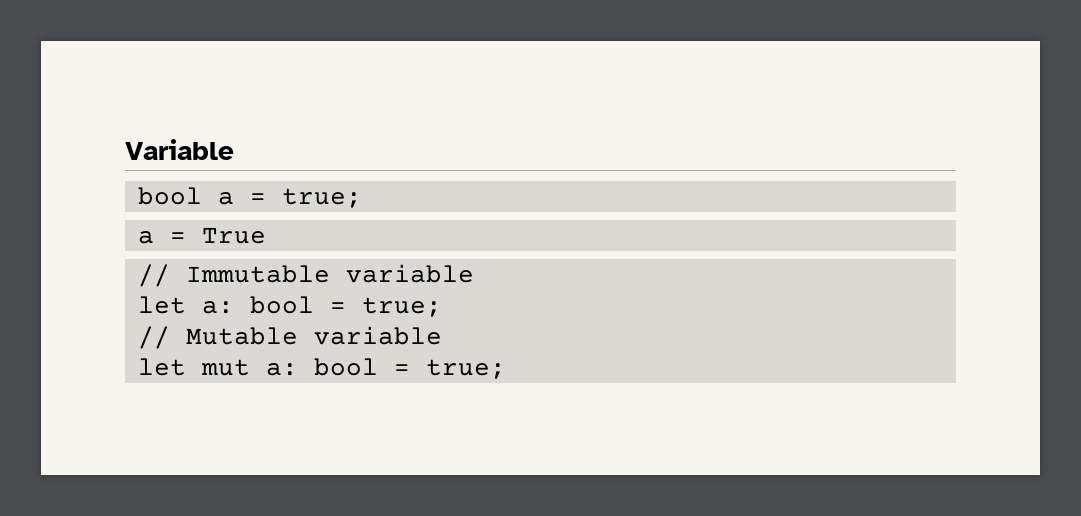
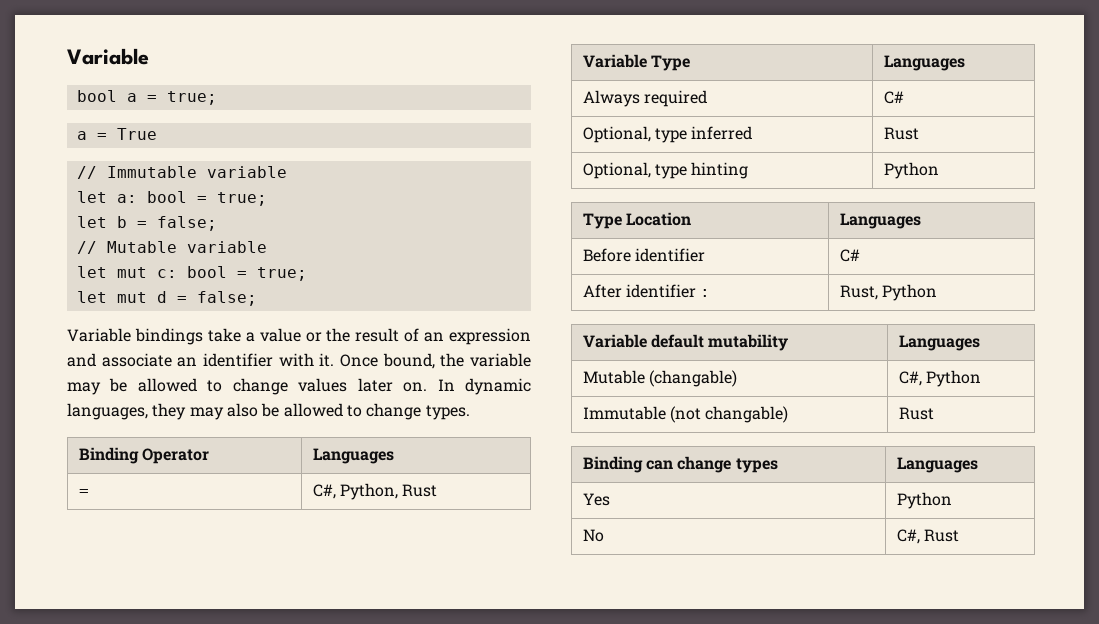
+ let b = false;
- let mut a: bool = true;
+ let mut c: bool = true;
+ let mut d = false;
+ Variable bindings take a value or the result of an expression and associate an identifier with it. Once bound, the variable may be allowed to change values later on. In dynamic languages, they may also be allowed to change types.
+ Binding Operator | Languages
+ = | C#, Python, Rust
+ Variable Type | Languages
+ Always required | C#
+ Optional, type inferred | Rust
+ Optional, type hinting | Python
+ Type Location | Languages
+ Before identifier | C#
+ After identifier : | Rust, Python
+ Variable default mutability | Languages
+ Mutable (changable) | C#, Python
+ Immutable (not changable) | Rust
+ Binding can change types | Languages
+ Yes | Python
+ No | C#, Rust

